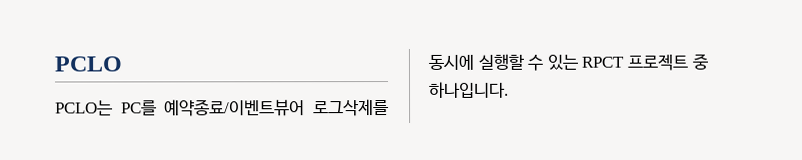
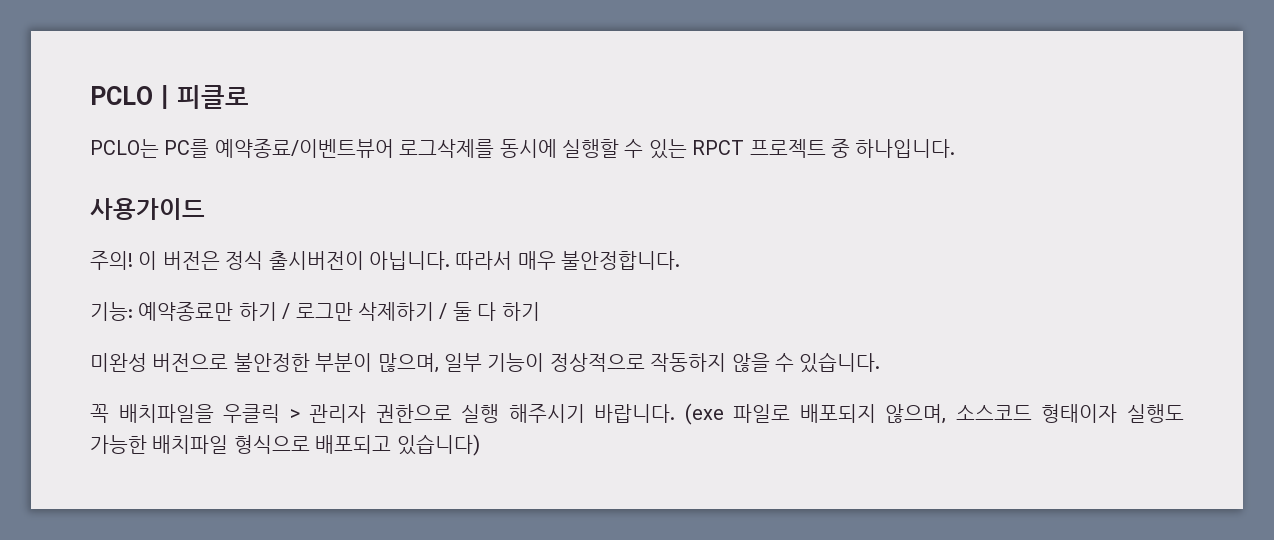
- PCLO
+ PCLOㅣ피클로
+ 사용가이드
+ 주의! 이 버전은 정식 출시버전이 아닙니다. 따라서 매우 불안정합니다.
+ 기능: 예약종료만 하기 / 로그만 삭제하기 / 둘 다 하기
+ 미완성 버전으로 불안정한 부분이 많으며, 일부 기능이 정상적으로 작동하지 않을 수 있습니다.
+ 꼭 배치파일을 우클릭 > 관리자 권한으로 실행 해주시기 바랍니다. (exe 파일로 배포되지 않으며, 소스코드 형태이자 실행도 가능한 배치파일 형식으로 배포되고 있습니다)

